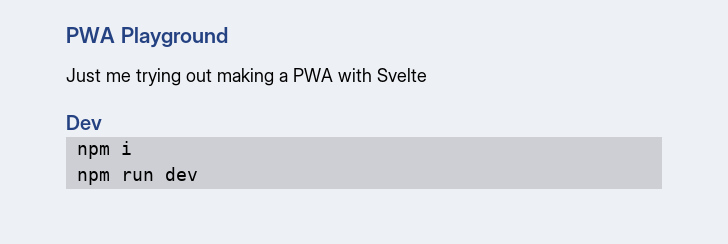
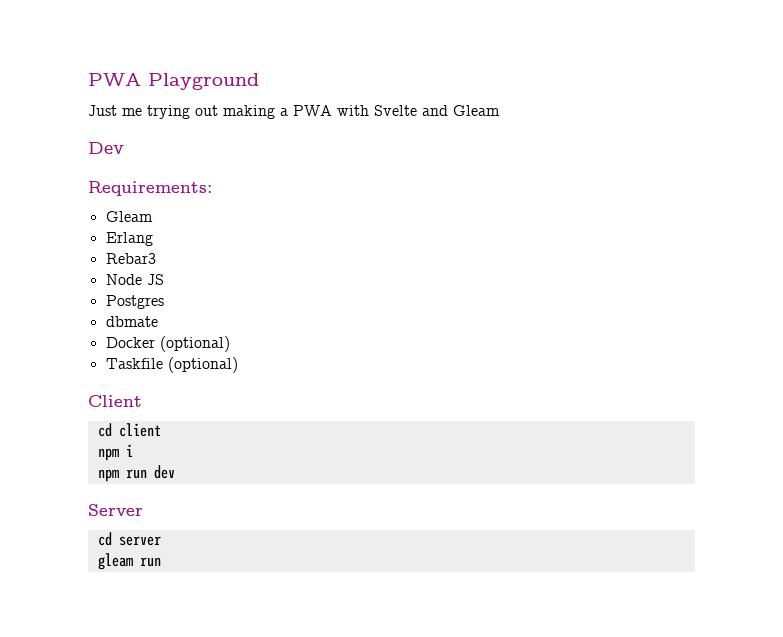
- Just me trying out making a PWA with Svelte
+ Just me trying out making a PWA with Svelte and Gleam
+ Requirements:
+ Gleam
+ Erlang
+ Rebar3
+ Node JS
+ Postgres
+ dbmate
+ Docker (optional)
+ Taskfile (optional)
+ Client
+ cd client
+ Server
+ cd server
+ gleam run

